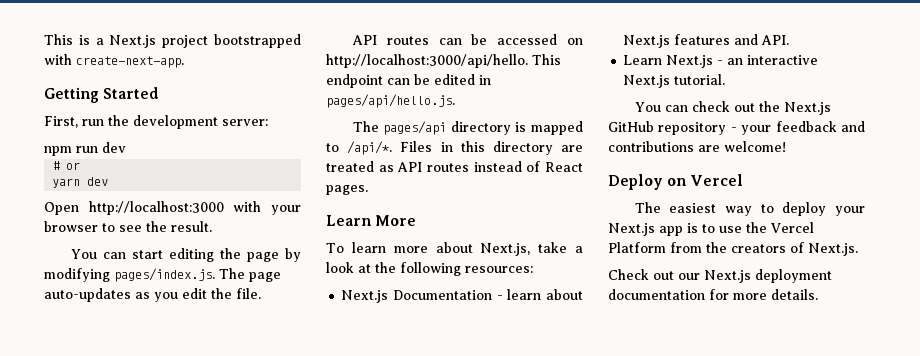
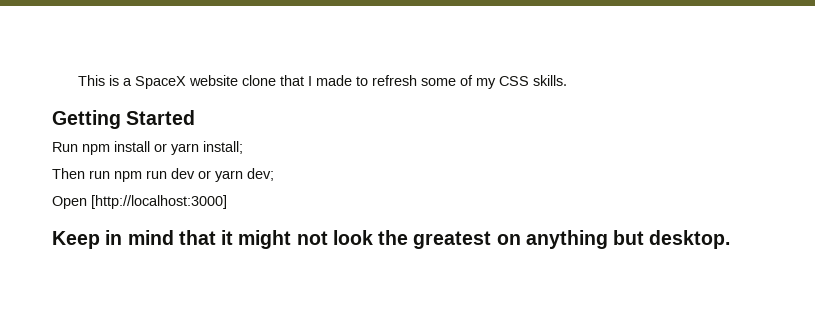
- This is a Next.js project bootstrapped with create-next-app.
+ This is a SpaceX website clone that I made to refresh some of my CSS skills.
  Getting Started
- First, run the development server:
- npm run dev
- # or
- yarn dev
+ Run npm install or yarn install;
+ Then run npm run dev or yarn dev;
- Open http://localhost:3000 with your browser to see the result.
- You can start editing the page by modifying pages/index.js. The page auto-updates as you edit the file.
- API routes can be accessed on http://localhost:3000/api/hello. This endpoint can be edited in pages/api/hello.js.
- The pages/api directory is mapped to /api/*. Files in this directory are treated as API routes instead of React pages.
- Learn More
- To learn more about Next.js, take a look at the following resources:
- Next.js Documentation - learn about Next.js features and API.
- Learn Next.js - an interactive Next.js tutorial.
- You can check out the Next.js GitHub repository - your feedback and contributions are welcome!
- Deploy on Vercel
- The easiest way to deploy your Next.js app is to use the Vercel Platform from the creators of Next.js.
- Check out our Next.js deployment documentation for more details.
+ Open [http://localhost:3000]
+ Keep in mind that it might not look the greatest on anything but desktop.

